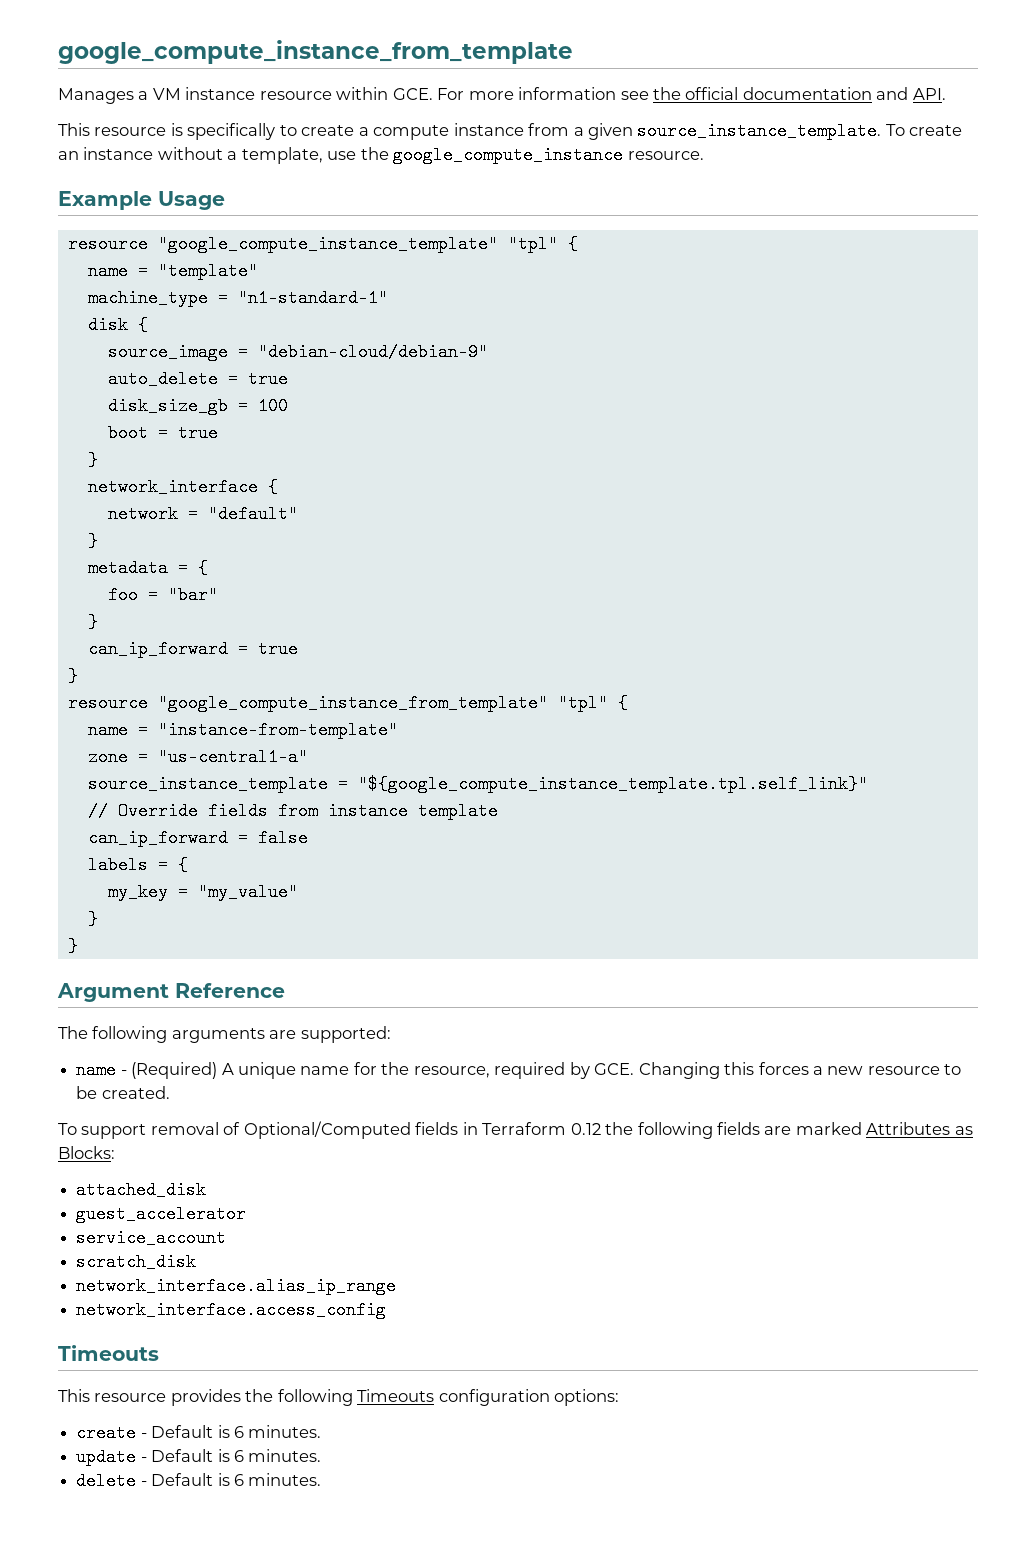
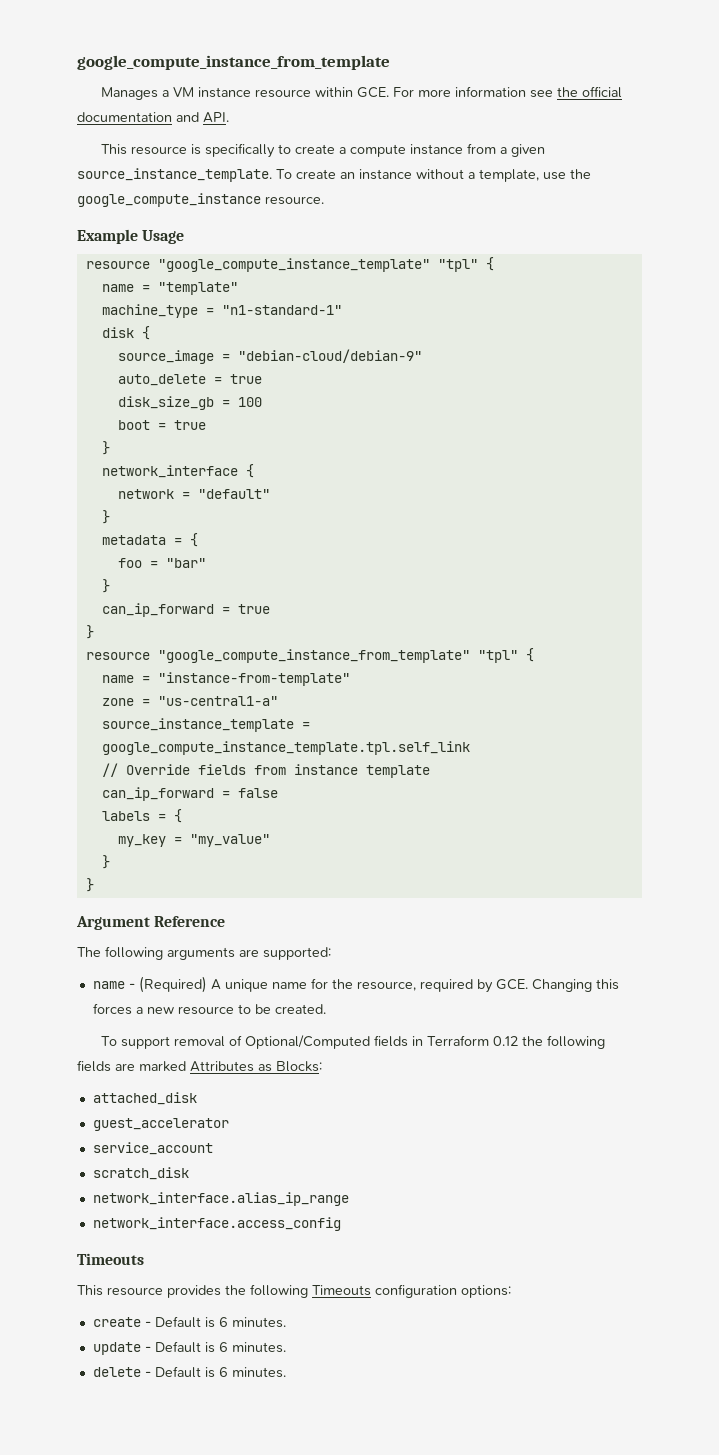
- source_instance_template = "${google_compute_instance_template.tpl.self_link}"
+ source_instance_template = google_compute_instance_template.tpl.self_link

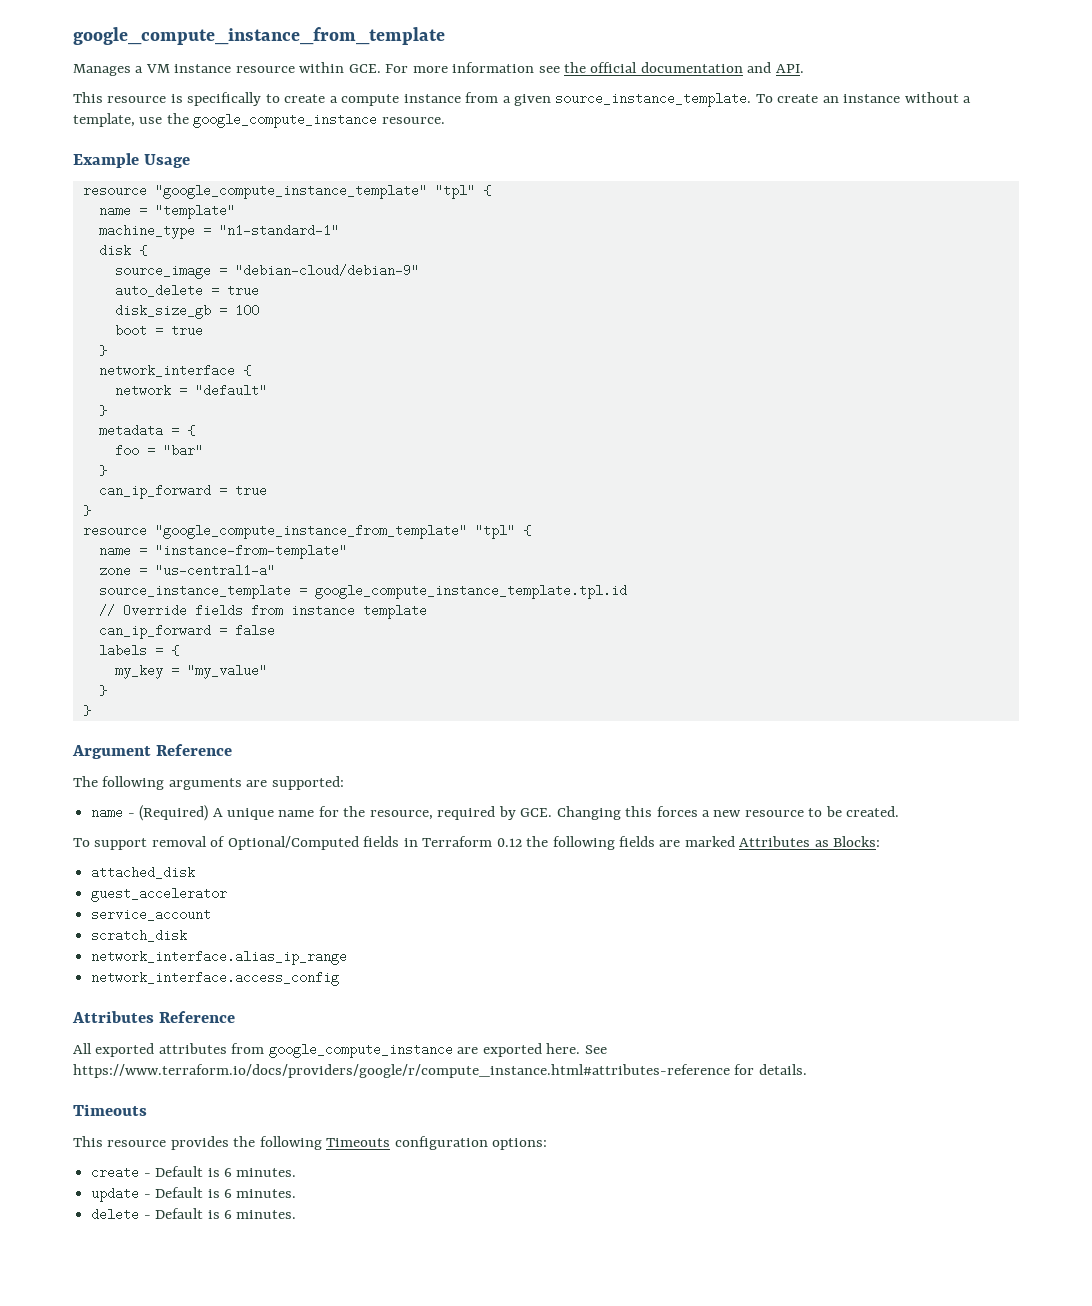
- source_instance_template = google_compute_instance_template.tpl.self_link
+ source_instance_template = google_compute_instance_template.tpl.id
+ Attributes Reference
+ All exported attributes from google_compute_instance are exported here. See https://www.terraform.io/docs/providers/google/r/compute_instance.html#attributes-reference for details.

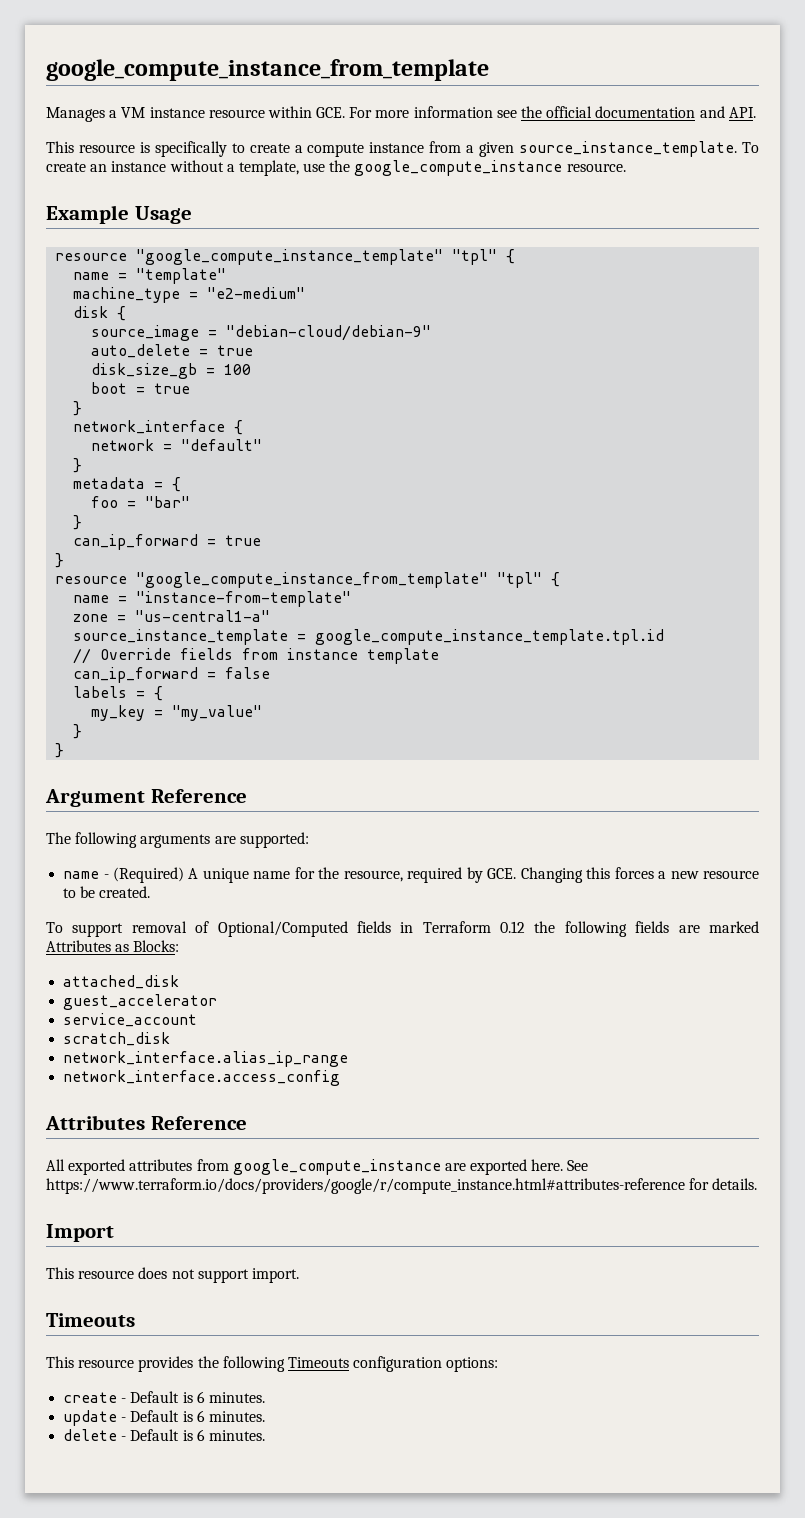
- machine_type = "n1-standard-1"
+ machine_type = "e2-medium"
+ Import
+ This resource does not support import.

